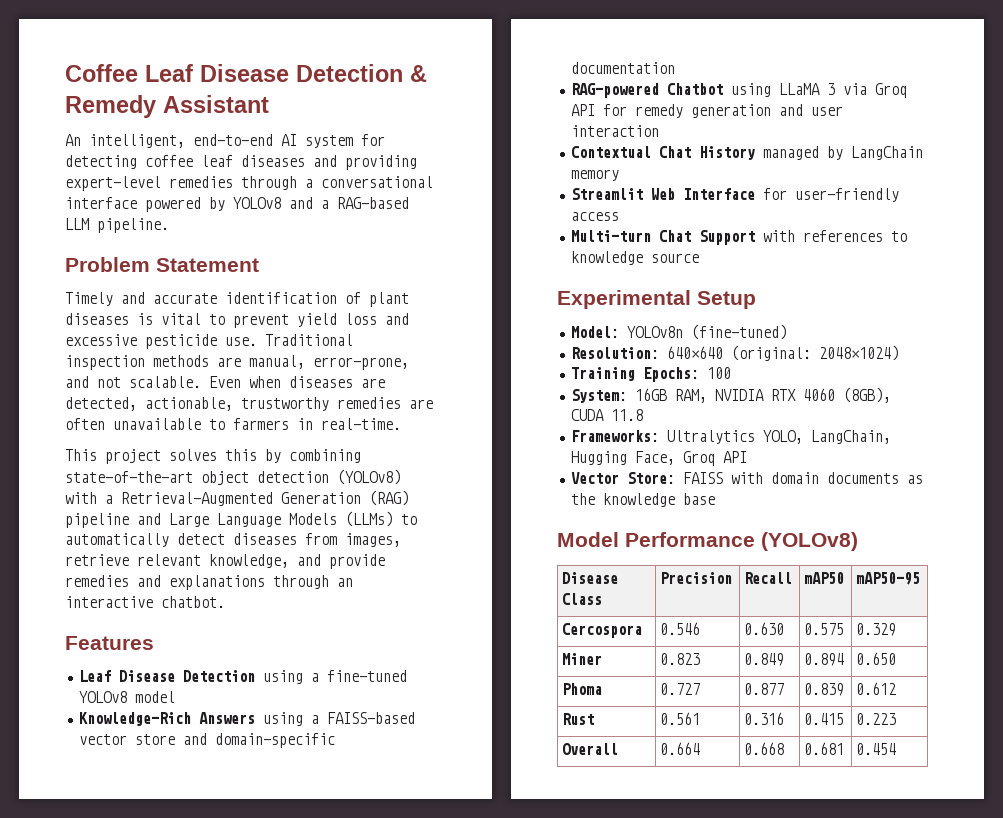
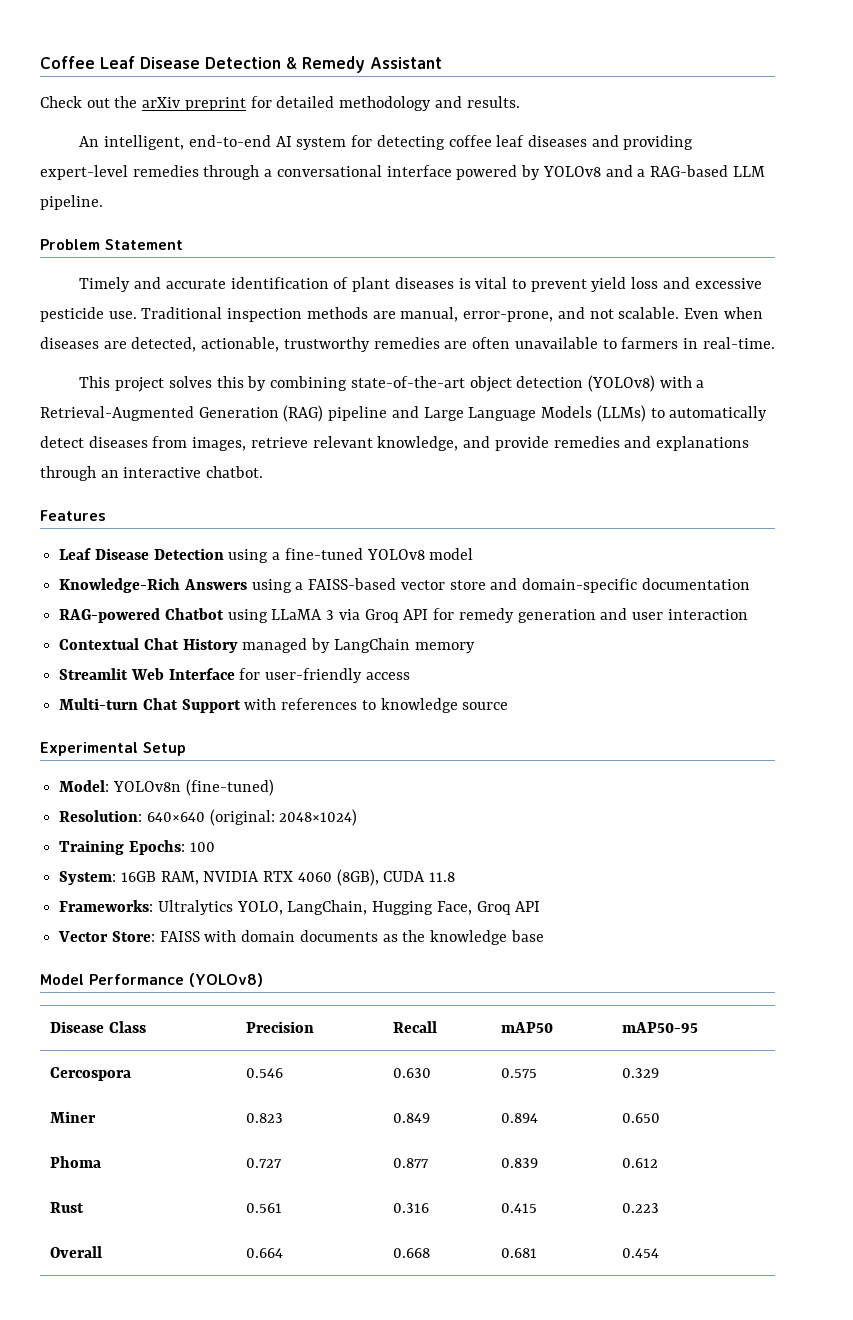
+ Check out the arXiv preprint for detailed methodology and results.

